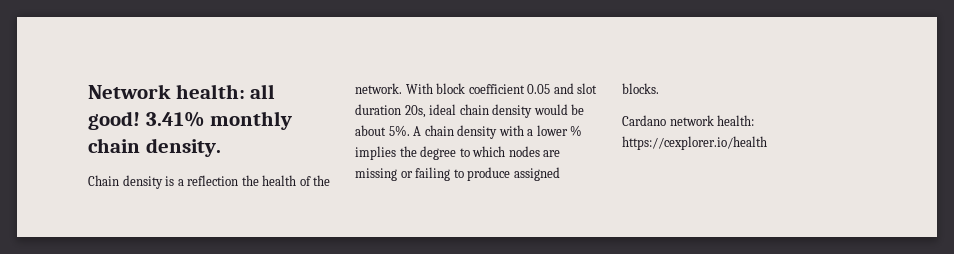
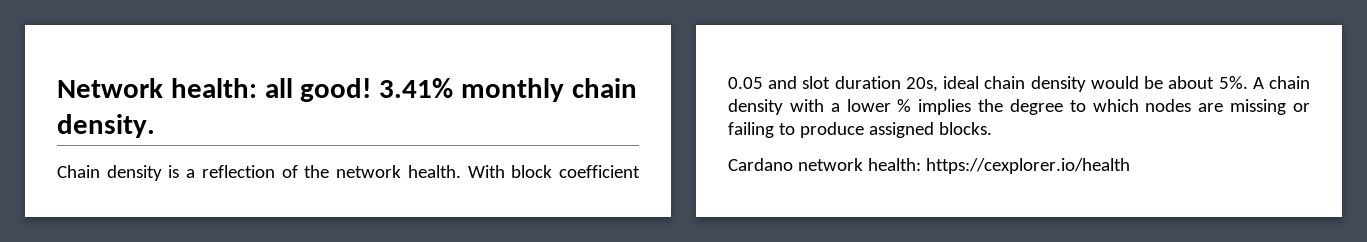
- Chain density is a reflection the health of the network.
+ Chain density is a reflection of the network health.

